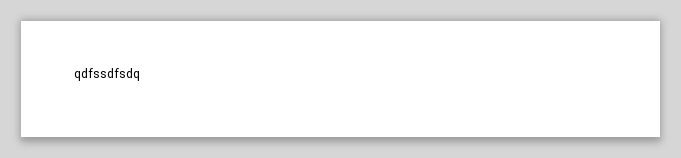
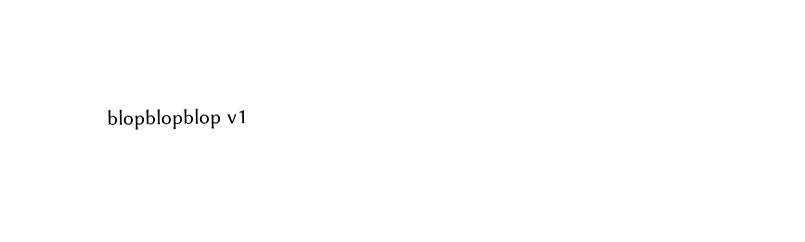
- qdfssdfsdq
+ blopblopblop v1

